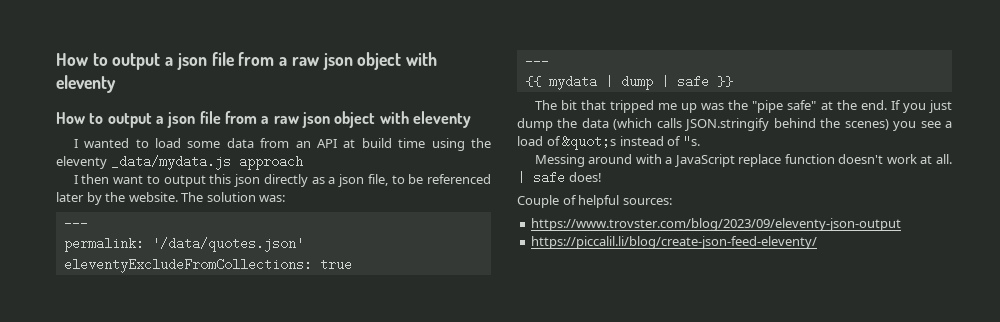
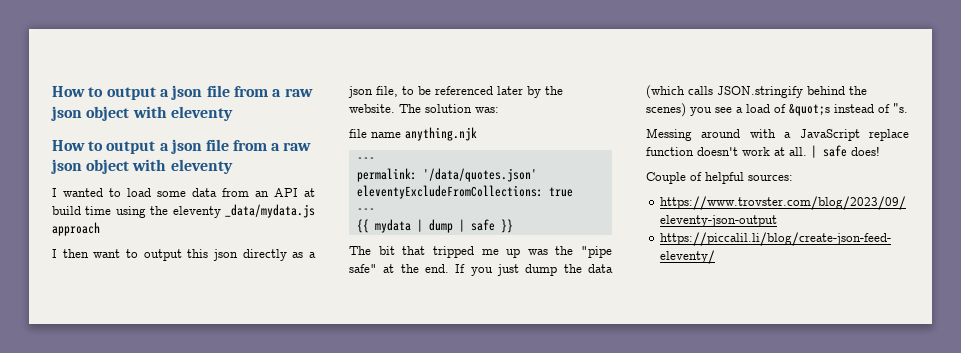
+ file name anything.njk

